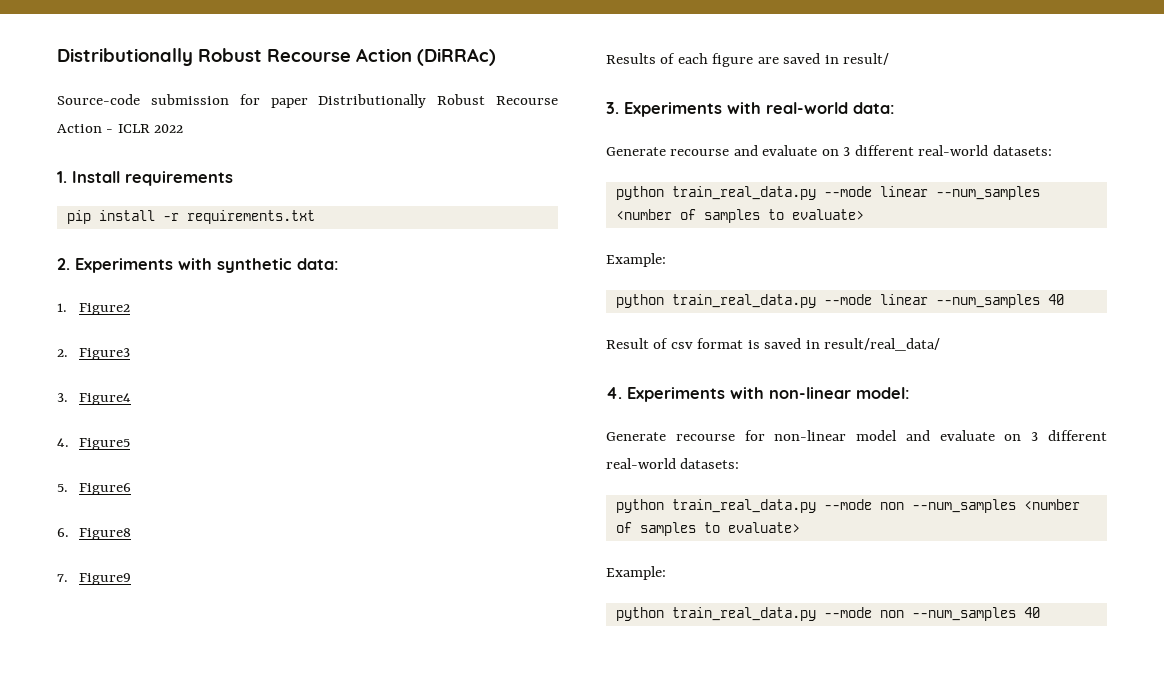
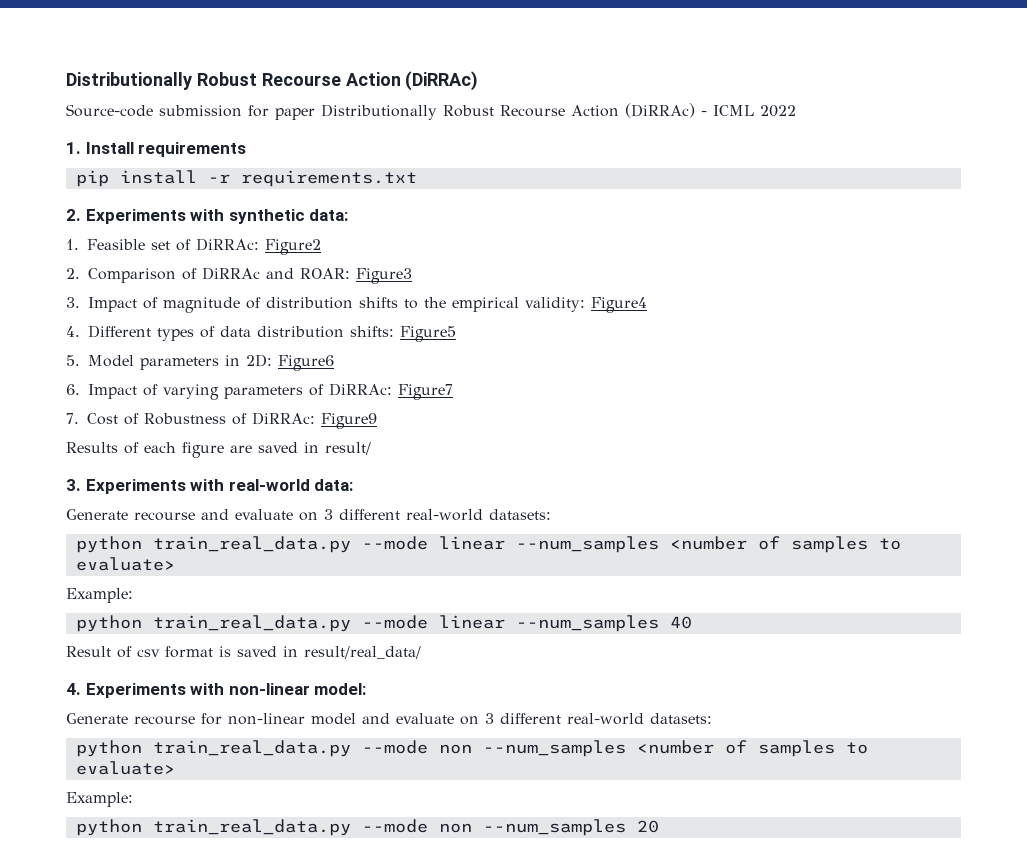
- Source-code submission for paper Distributionally Robust Recourse Action - ICLR 2022
+ Source-code submission for paper Distributionally Robust Recourse Action (DiRRAc) - ICML 2022
- 1. Figure2
- 2. Figure3
- 3. Figure4
- 4. Figure5
- 5. Figure6
- 6. Figure8
- 7. Figure9
+ 1. Feasible set of DiRRAc: Figure2
+ 2. Comparison of DiRRAc and ROAR: Figure3
+ 3. Impact of magnitude of distribution shifts to the empirical validity: Figure4
+ 4. Different types of data distribution shifts: Figure5
+ 5. Model parameters in 2D: Figure6
+ 6. Impact of varying parameters of DiRRAc: Figure7
+ 7. Cost of Robustness of DiRRAc: Figure9
- python train_real_data.py --mode non --num_samples 40
+ python train_real_data.py --mode non --num_samples 20

